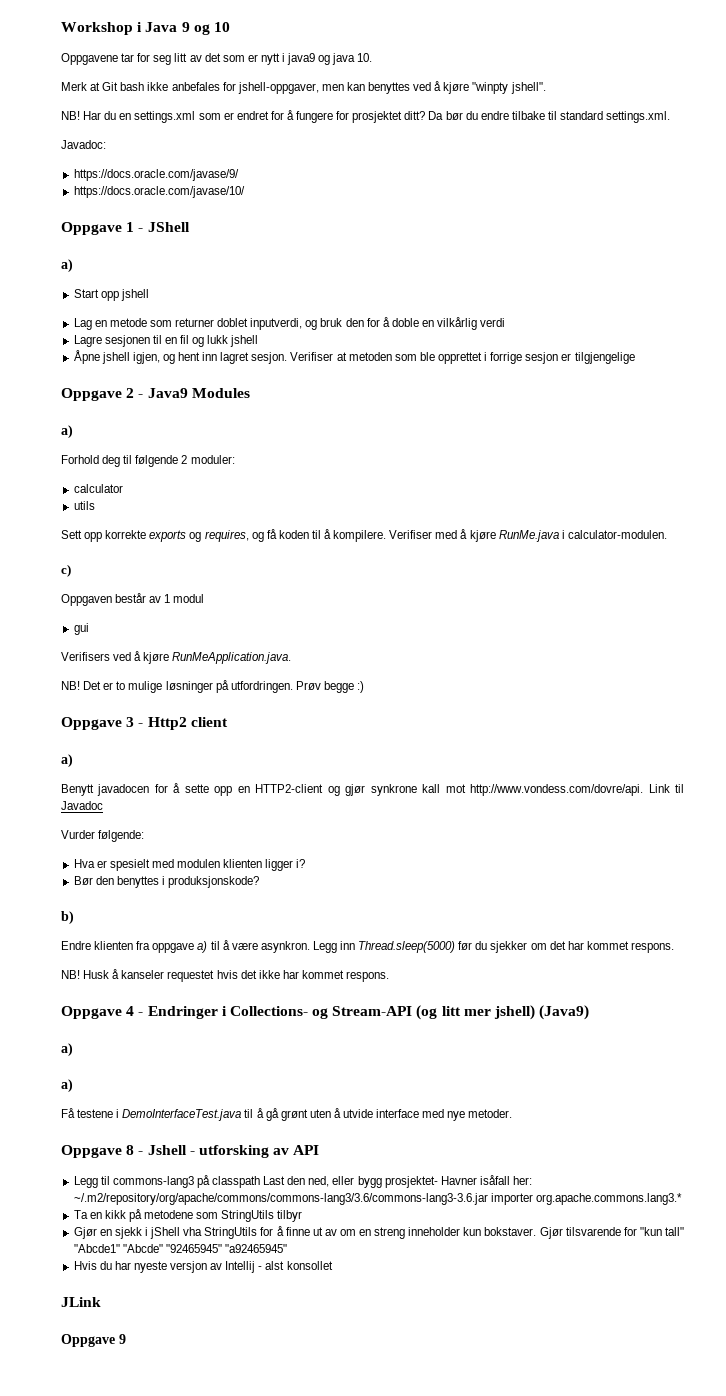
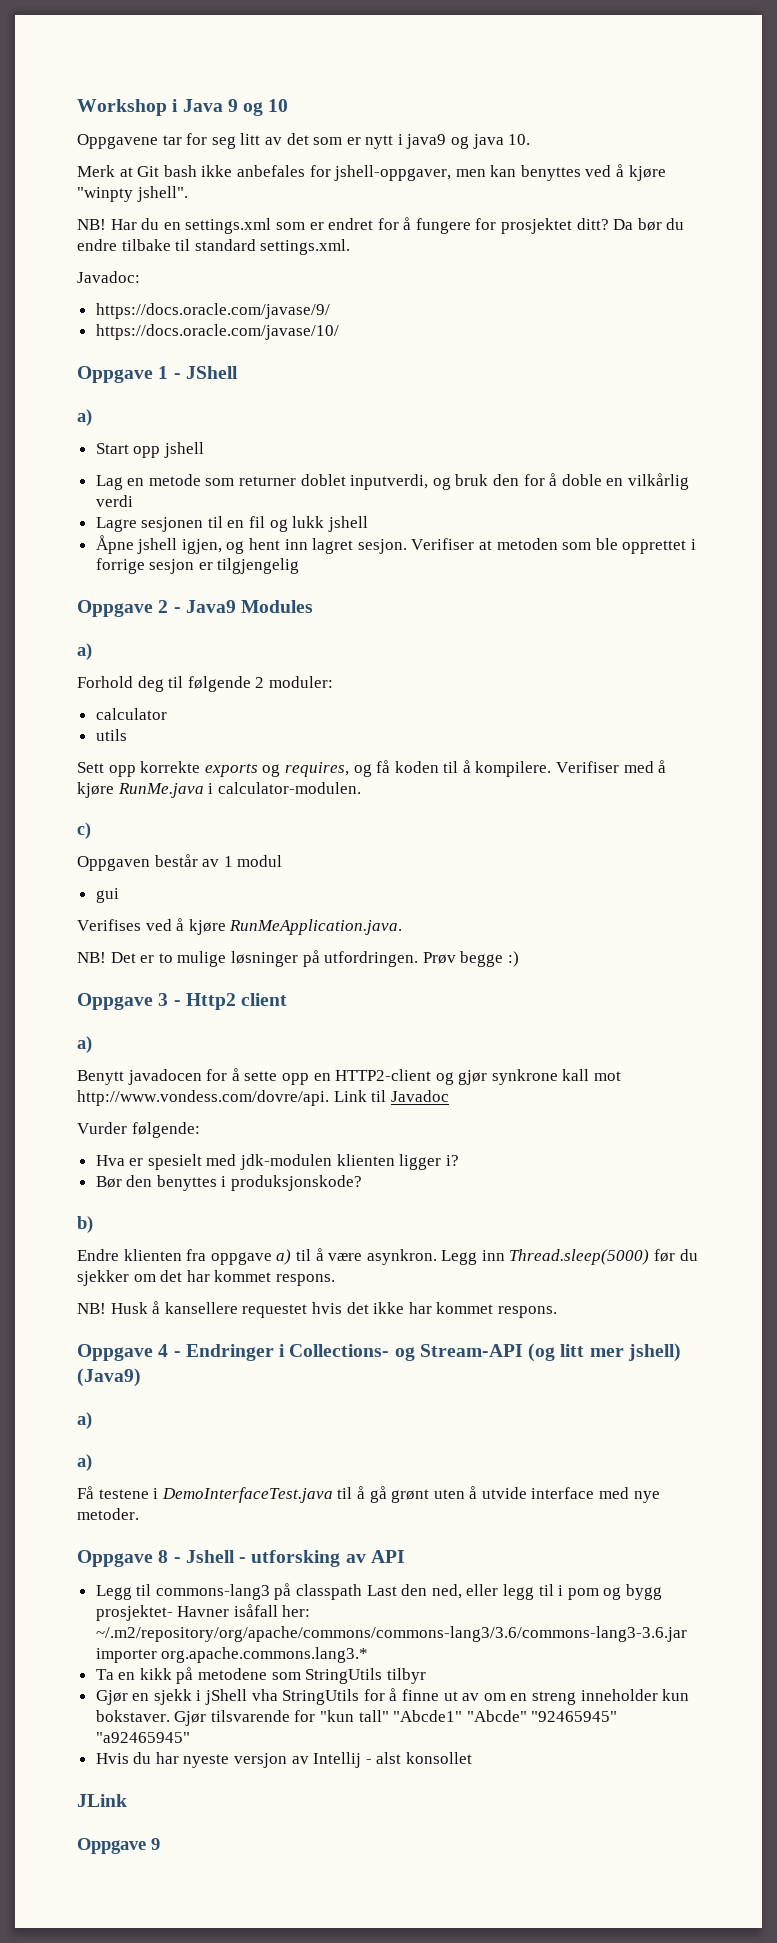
- Verifiser at metoden som ble opprettet i forrige sesjon er tilgjengelige
+ Verifiser at metoden som ble opprettet i forrige sesjon er tilgjengelig
- Verifisers ved å kjøre RunMeApplication.java.
+ Verifises ved å kjøre RunMeApplication.java.
- Hva er spesielt med modulen klienten ligger i?
+ Hva er spesielt med jdk-modulen klienten ligger i?
- Husk å kanseler requestet hvis det ikke har kommet respons.
+ Husk å kansellere requestet hvis det ikke har kommet respons.
- Legg til commons-lang3 på classpath Last den ned, eller bygg prosjektet- Havner isåfall her: ~/.m2/repository/org/apache/commons/commons-lang3/3.6/commons-lang3-3.6.jar importer org.apache.commons.lang3.*
+ Legg til commons-lang3 på classpath Last den ned, eller legg til i pom og bygg prosjektet- Havner isåfall her: ~/.m2/repository/org/apache/commons/commons-lang3/3.6/commons-lang3-3.6.jar importer org.apache.commons.lang3.*

